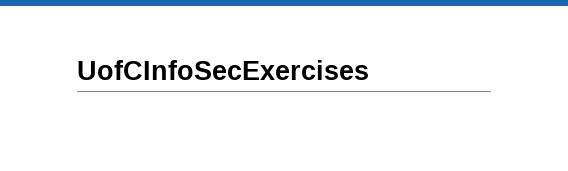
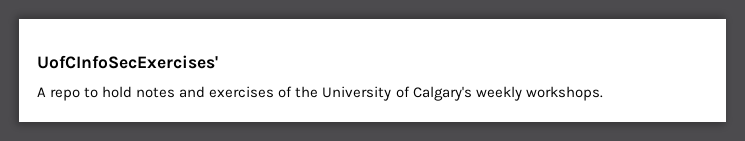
- UofCInfoSecExercises
+ UofCInfoSecExercises'
+ A repo to hold notes and exercises of the University of Calgary's weekly workshops.

